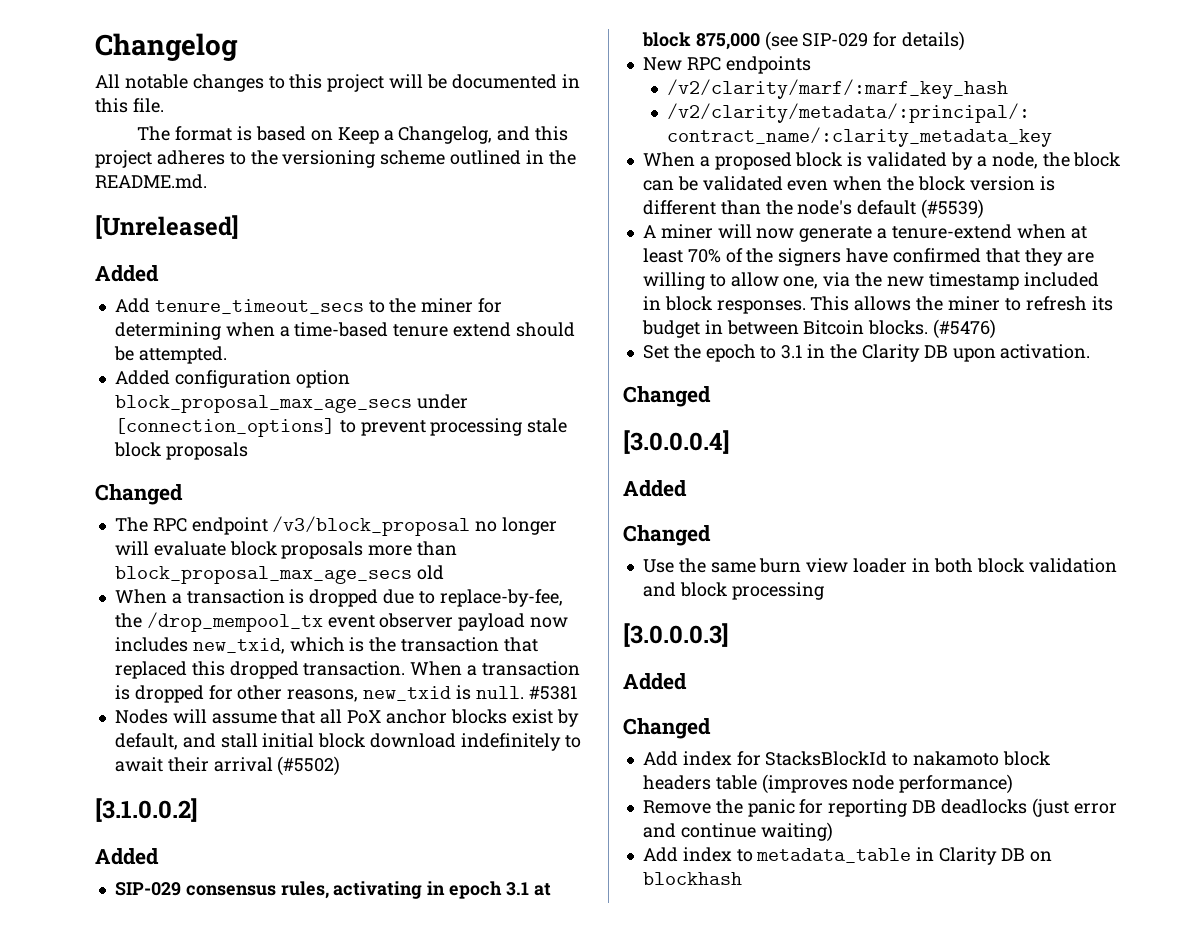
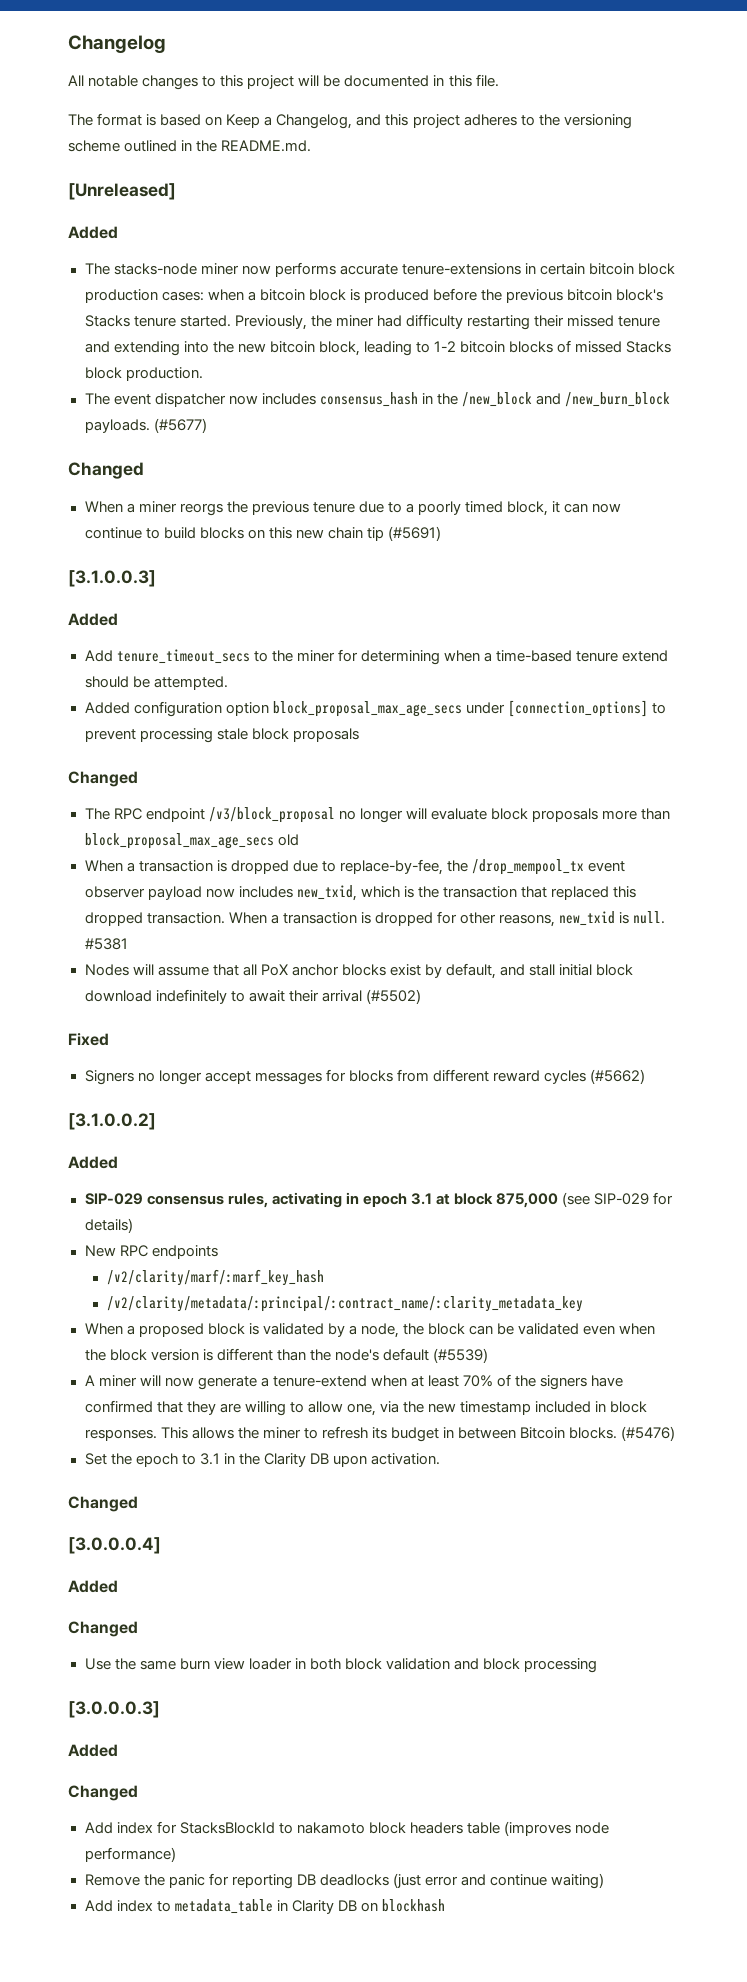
+ The stacks-node miner now performs accurate tenure-extensions in certain bitcoin block production cases: when a bitcoin block is produced before the previous bitcoin block's Stacks tenure started. Previously, the miner had difficulty restarting their missed tenure and extending into the new bitcoin block, leading to 1-2 bitcoin blocks of missed Stacks block production.
+ The event dispatcher now includes consensus_hash in the /new_block and /new_burn_block payloads. (#5677)
+ Changed
+ When a miner reorgs the previous tenure due to a poorly timed block, it can now continue to build blocks on this new chain tip (#5691)
+ [3.1.0.0.3]
+ Added
+ Fixed
+ Signers no longer accept messages for blocks from different reward cycles (#5662)

